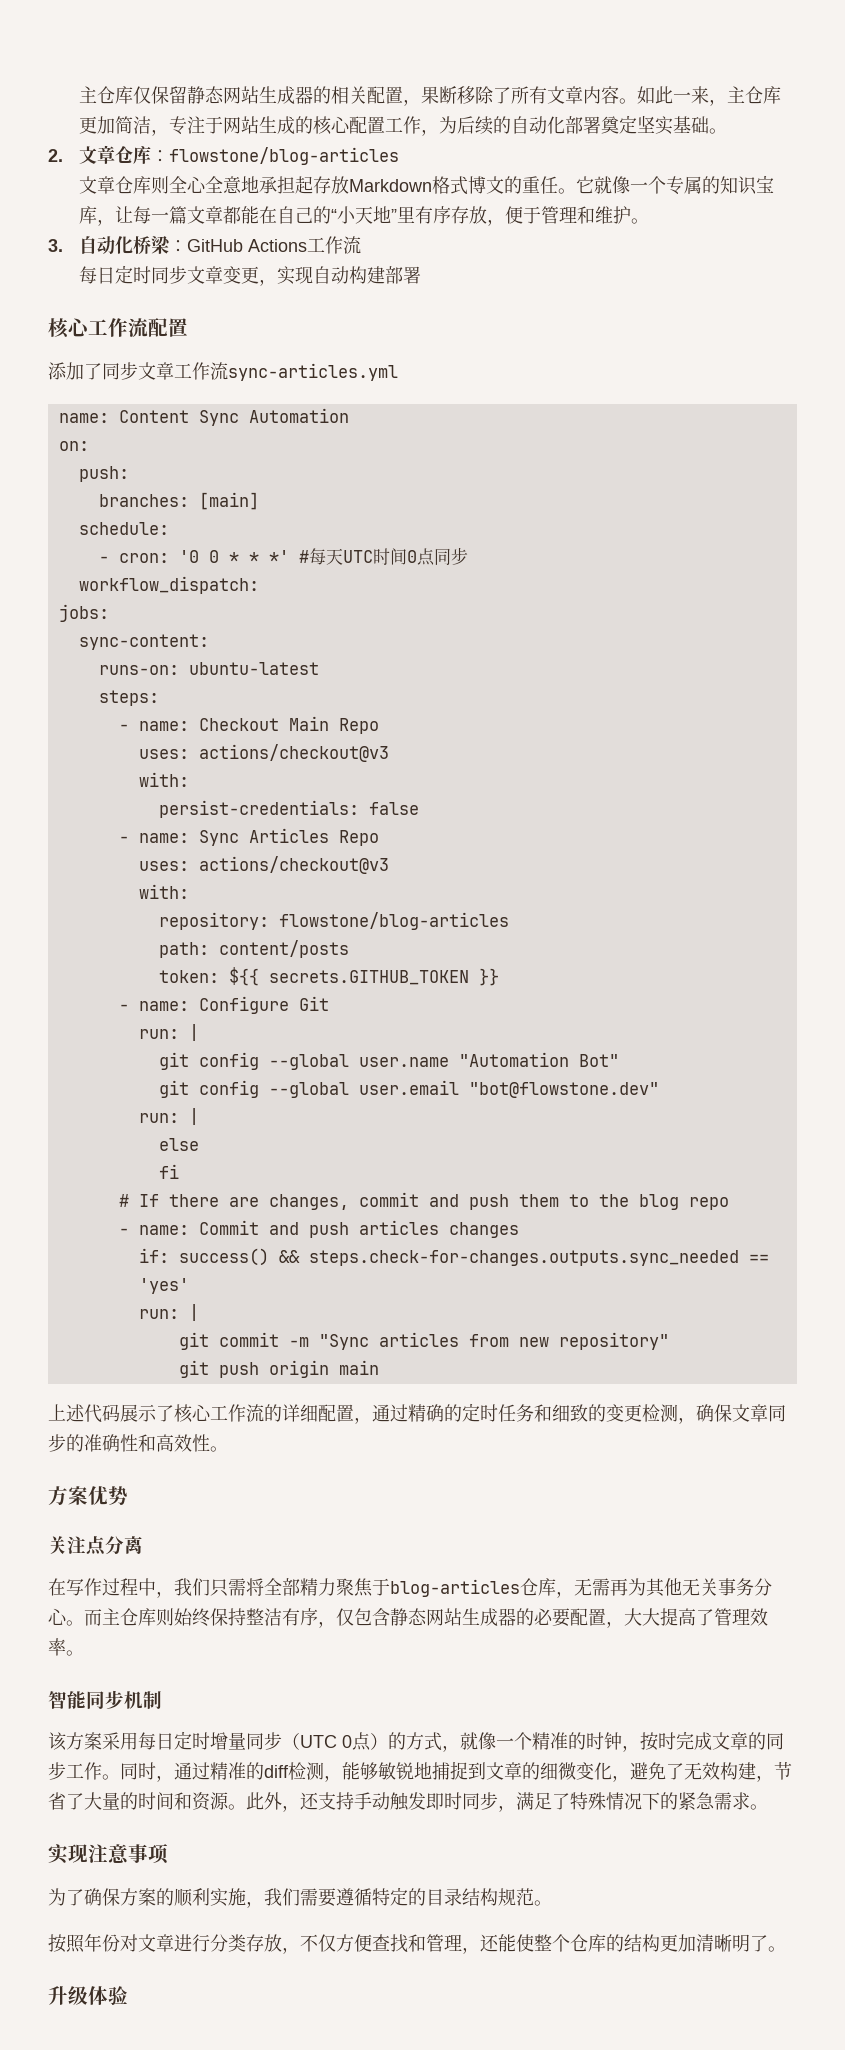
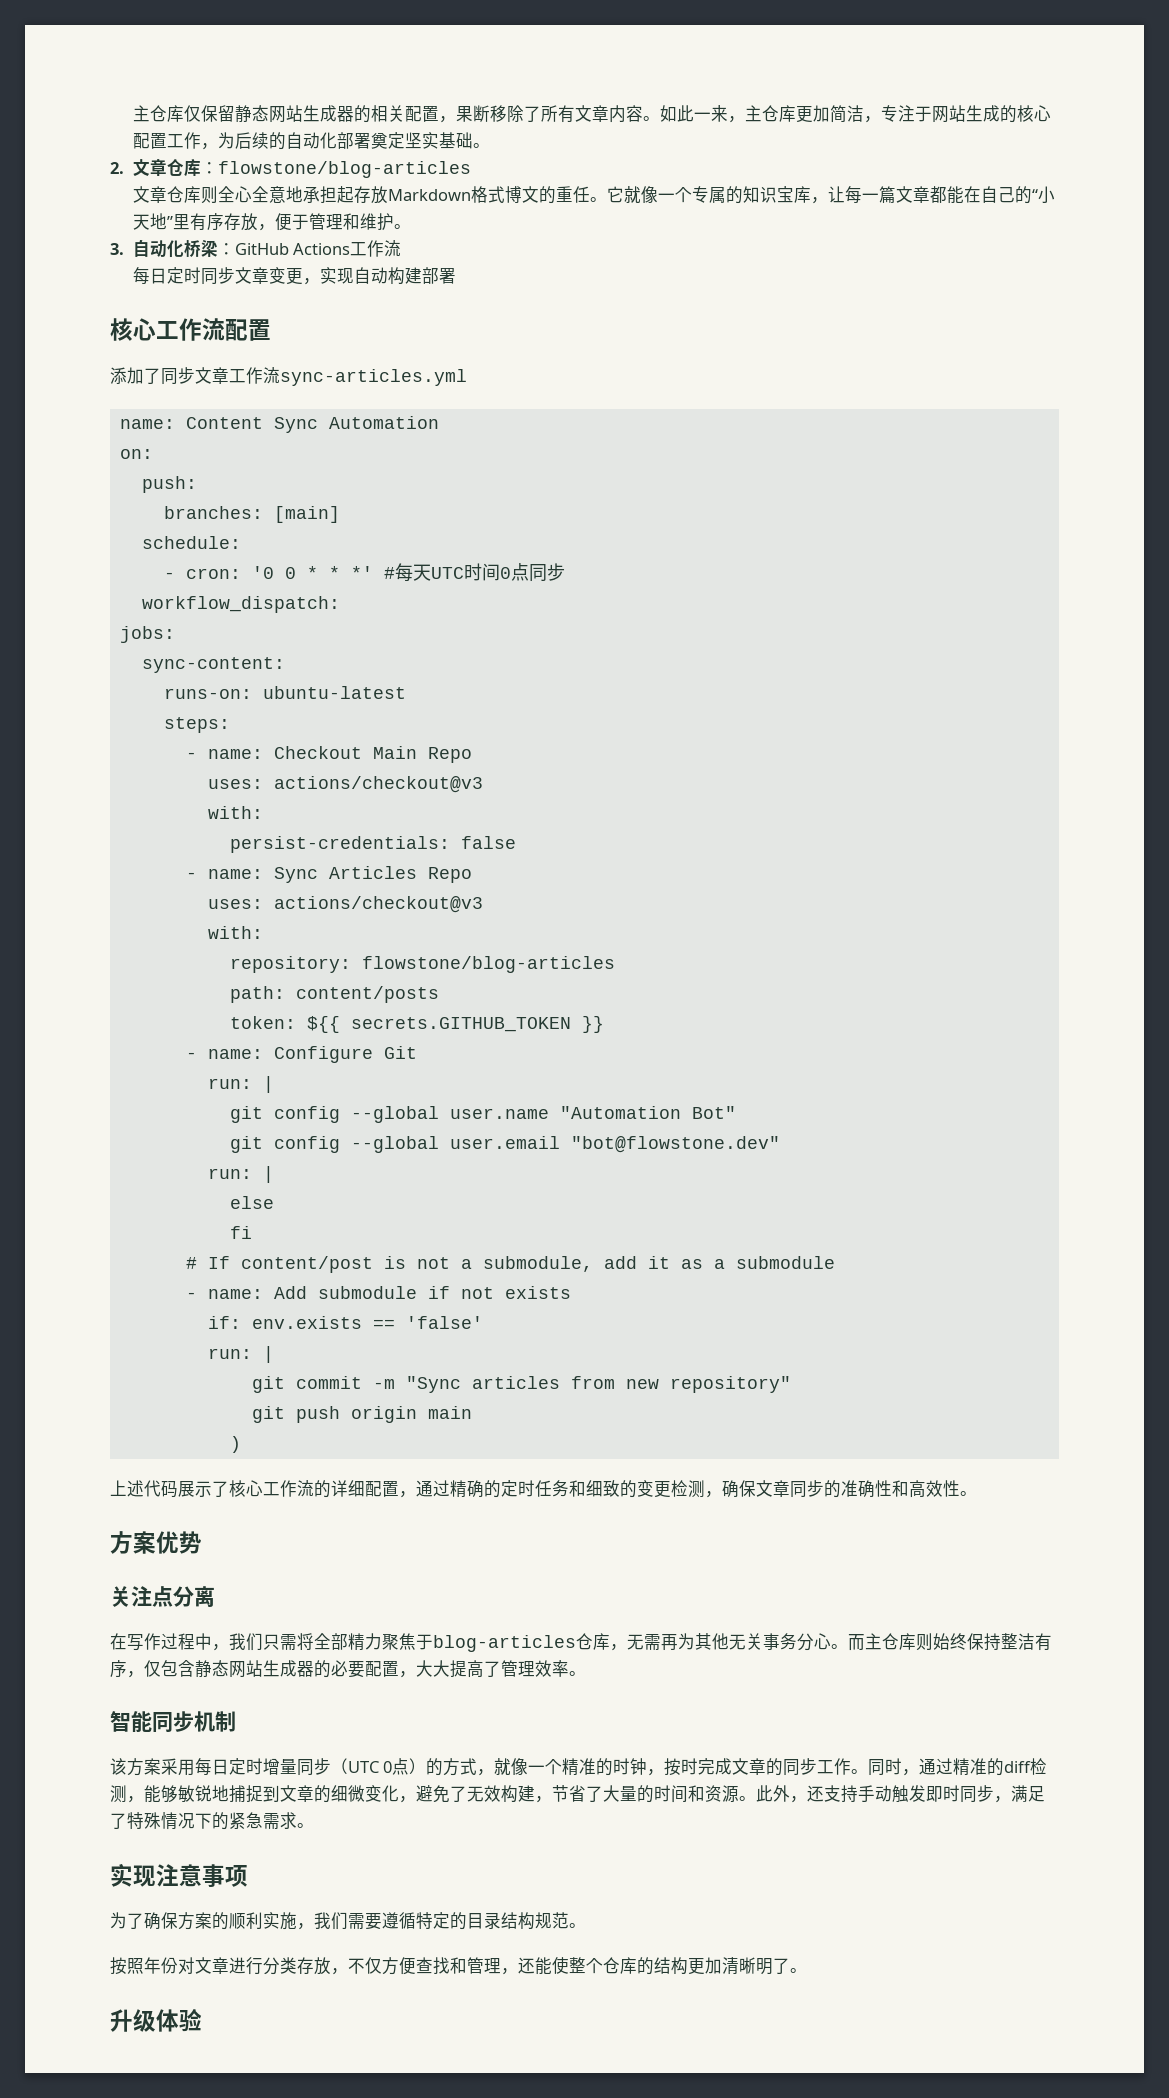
- # If there are changes, commit and push them to the blog repo
- - name: Commit and push articles changes
- if: success() && steps.check-for-changes.outputs.sync_needed == 'yes'
+ # If content/post is not a submodule, add it as a submodule
+ - name: Add submodule if not exists
+ if: env.exists == 'false'
  git push origin main
+ )

